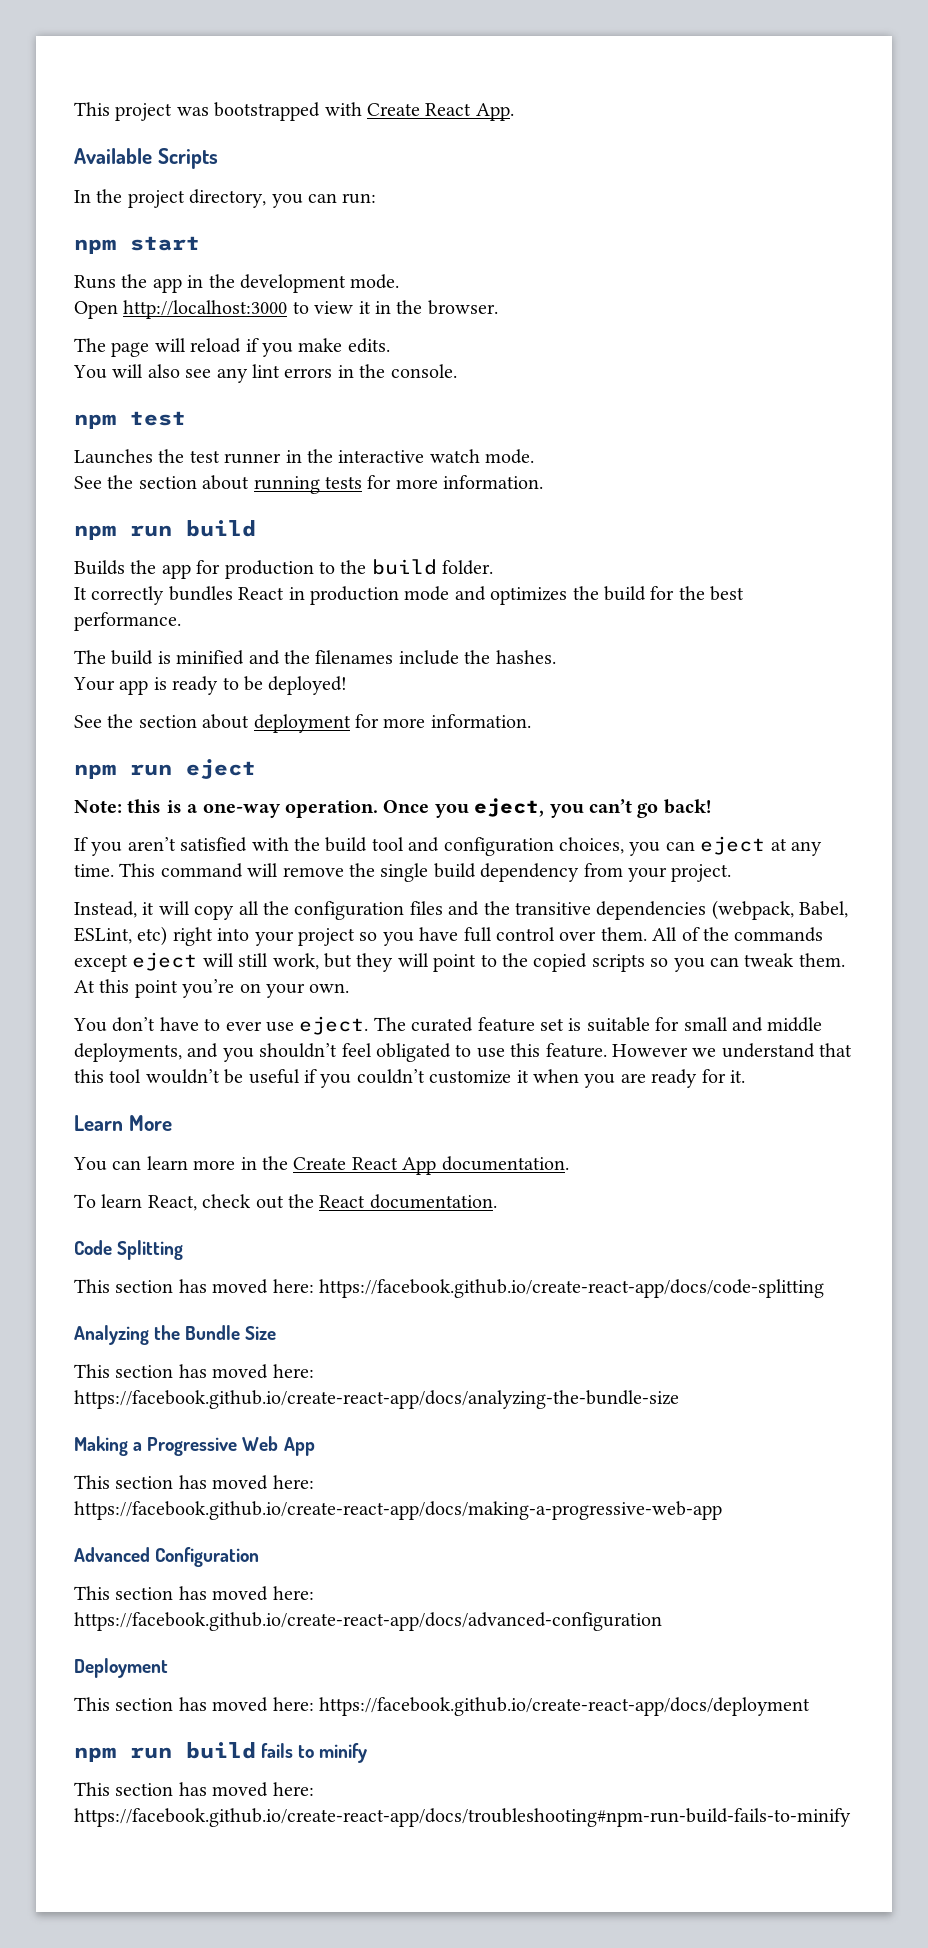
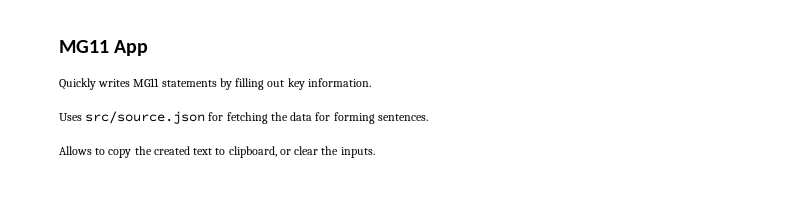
- This project was bootstrapped with Create React App.
- Available Scripts
- In the project directory, you can run:
- npm start
- Runs the app in the development mode.
- Open http://localhost:3000 to view it in the browser.
- The page will reload if you make edits.
- You will also see any lint errors in the console.
- npm test
- Launches the test runner in the interactive watch mode.
- See the section about running tests for more information.
- npm run build
- Builds the app for production to the build folder.
- It correctly bundles React in production mode and optimizes the build for the best performance.
- The build is minified and the filenames include the hashes.
- Your app is ready to be deployed!
- See the section about deployment for more information.
- npm run eject
- Note: this is a one-way operation. Once you eject, you can’t go back!
- If you aren’t satisfied with the build tool and configuration choices, you can eject at any time. This command will remove the single build dependency from your project.
- Instead, it will copy all the configuration files and the transitive dependencies (webpack, Babel, ESLint, etc) right into your project so you have full control over them. All of the commands except eject will still work, but they will point to the copied scripts so you can tweak them. At this point you’re on your own.
- You don’t have to ever use eject. The curated feature set is suitable for small and middle deployments, and you shouldn’t feel obligated to use this feature. However we understand that this tool wouldn’t be useful if you couldn’t customize it when you are ready for it.
- Learn More
- You can learn more in the Create React App documentation.
- To learn React, check out the React documentation.
- Code Splitting
- This section has moved here: https://facebook.github.io/create-react-app/docs/code-splitting
- Analyzing the Bundle Size
- This section has moved here: https://facebook.github.io/create-react-app/docs/analyzing-the-bundle-size
- Making a Progressive Web App
- This section has moved here: https://facebook.github.io/create-react-app/docs/making-a-progressive-web-app
- Advanced Configuration
- This section has moved here: https://facebook.github.io/create-react-app/docs/advanced-configuration
- Deployment
- This section has moved here: https://facebook.github.io/create-react-app/docs/deployment
- npm run build fails to minify
- This section has moved here: https://facebook.github.io/create-react-app/docs/troubleshooting#npm-run-build-fails-to-minify
+ MG11 App
+ Quickly writes MG11 statements by filling out key information.
+ Uses src/source.json for fetching the data for forming sentences.
+ Allows to copy the created text to clipboard, or clear the inputs.

